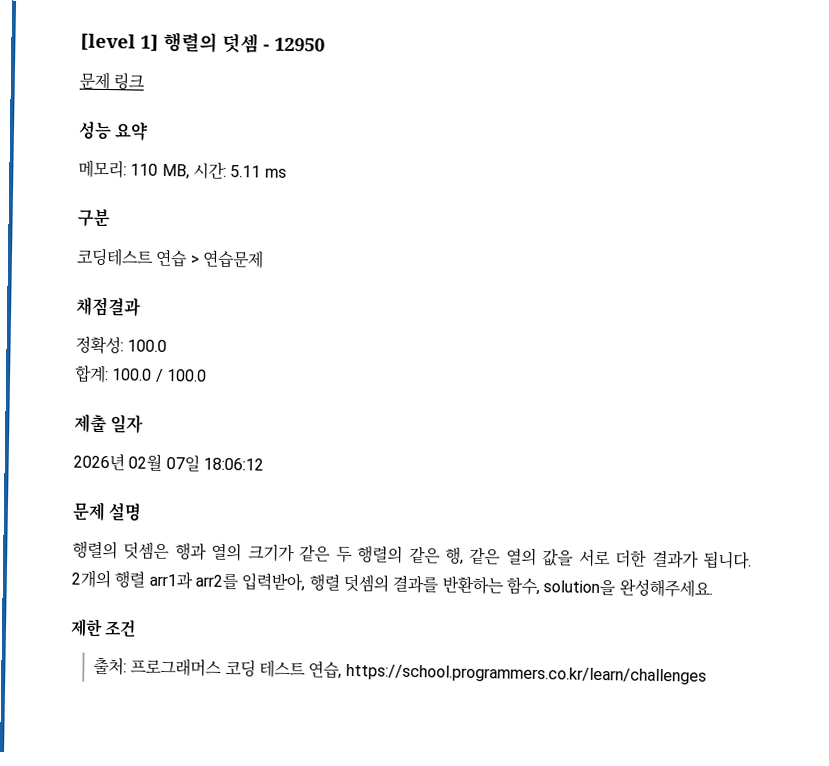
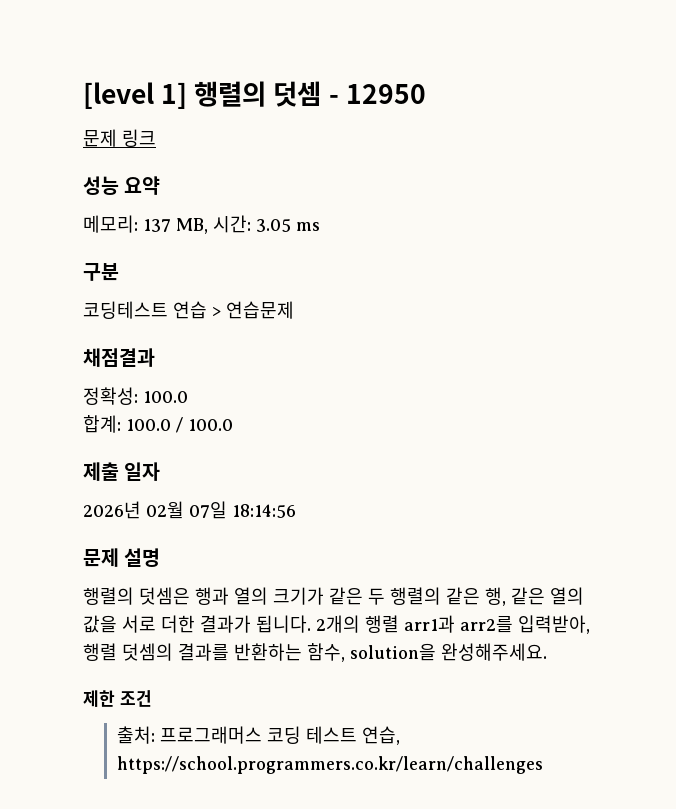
- 메모리: 110 MB, 시간: 5.11 ms
+ 메모리: 137 MB, 시간: 3.05 ms
- 2026년 02월 07일 18:06:12
+ 2026년 02월 07일 18:14:56

